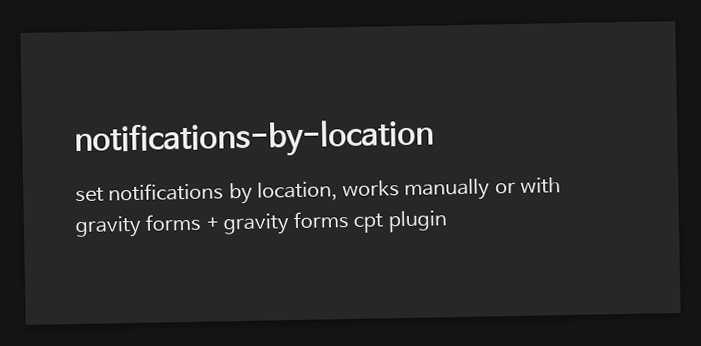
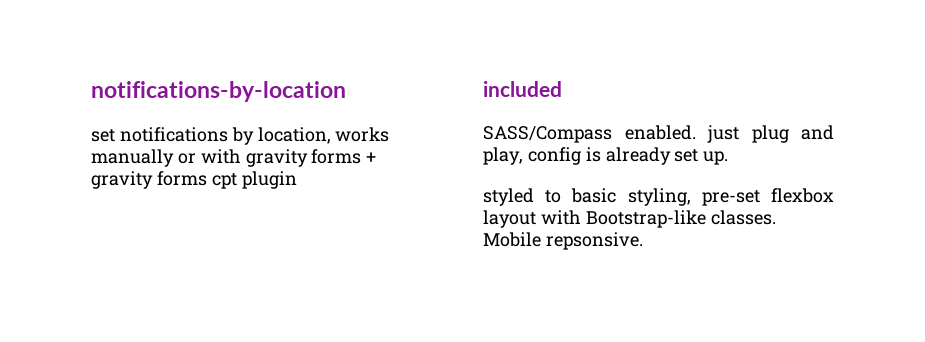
+ included
+ SASS/Compass enabled. just plug and play, config is already set up.
+ styled to basic styling, pre-set flexbox layout with Bootstrap-like classes. Mobile repsonsive.

